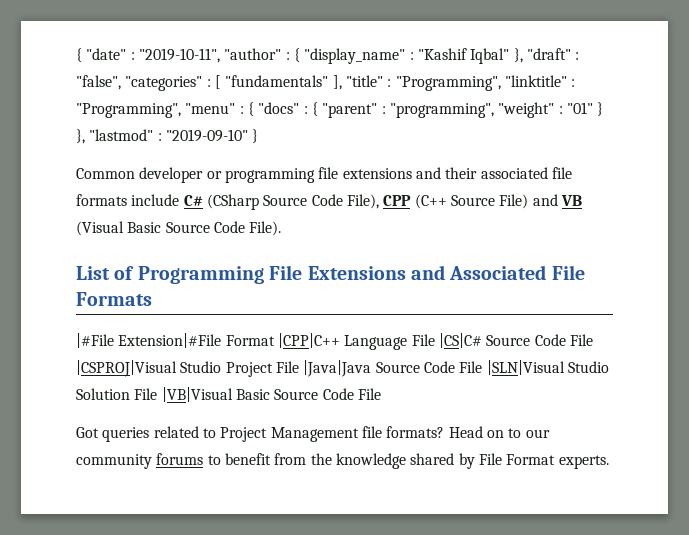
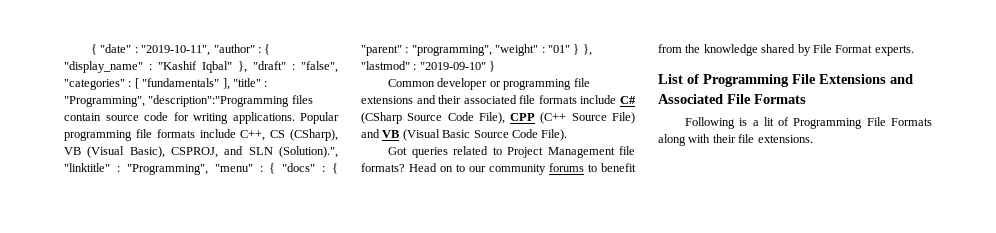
- { "date" : "2019-10-11", "author" : { "display_name" : "Kashif Iqbal" }, "draft" : "false", "categories" : [ "fundamentals" ], "title" : "Programming", "linktitle" : "Programming", "menu" : { "docs" : { "parent" : "programming", "weight" : "01" } }, "lastmod" : "2019-09-10" }
+ { "date" : "2019-10-11", "author" : { "display_name" : "Kashif Iqbal" }, "draft" : "false", "categories" : [ "fundamentals" ], "title" : "Programming", "description":"Programming files contain source code for writing applications. Popular programming file formats include C++, CS (CSharp), VB (Visual Basic), CSPROJ, and SLN (Solution).", "linktitle" : "Programming", "menu" : { "docs" : { "parent" : "programming", "weight" : "01" } }, "lastmod" : "2019-09-10" }
- List of Programming File Extensions and Associated File Formats
- |#File Extension|#File Format |CPP|C++ Language File |CS|C# Source Code File |CSPROJ|Visual Studio Project File |Java|Java Source Code File |SLN|Visual Studio Solution File |VB|Visual Basic Source Code File
+ List of Programming File Extensions and Associated File Formats
+ Following is a lit of Programming File Formats along with their file extensions.

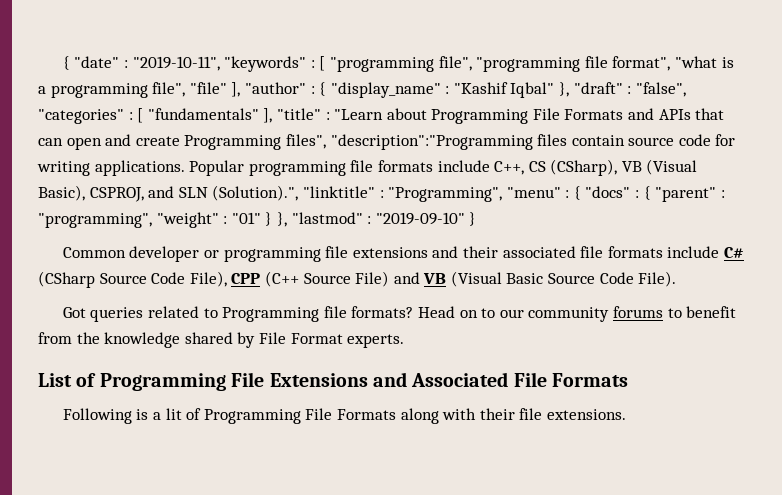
- { "date" : "2019-10-11", "author" : { "display_name" : "Kashif Iqbal" }, "draft" : "false", "categories" : [ "fundamentals" ], "title" : "Programming", "description":"Programming files contain source code for writing applications.
+ { "date" : "2019-10-11", "keywords" : [ "programming file", "programming file format", "what is a programming file", "file" ], "author" : { "display_name" : "Kashif Iqbal" }, "draft" : "false", "categories" : [ "fundamentals" ], "title" : "Learn about Programming File Formats and APIs that can open and create Programming files", "description":"Programming files contain source code for writing applications.
- Got queries related to Project Management file formats?
+ Got queries related to Programming file formats?

